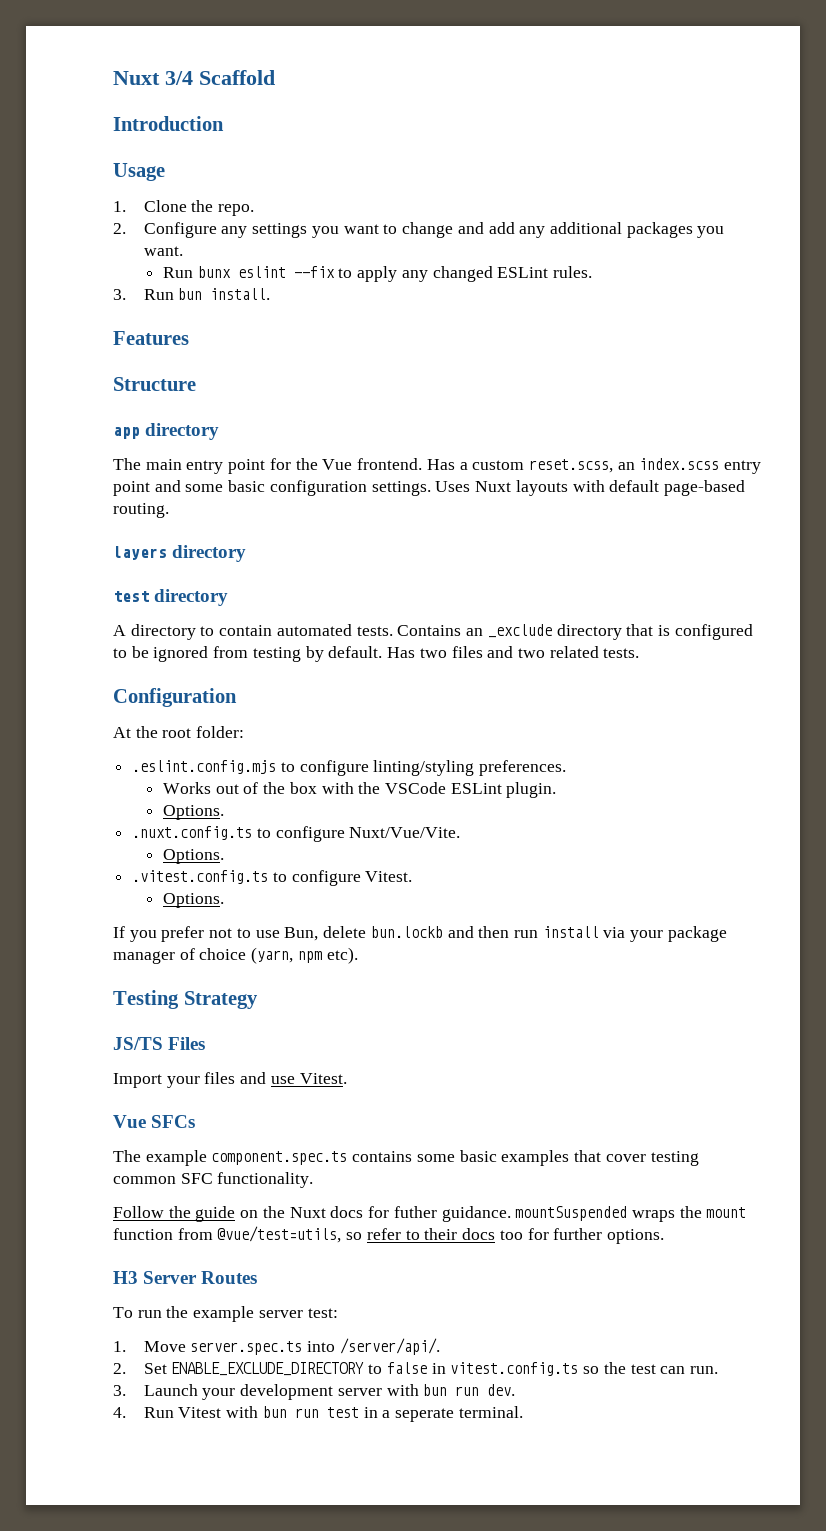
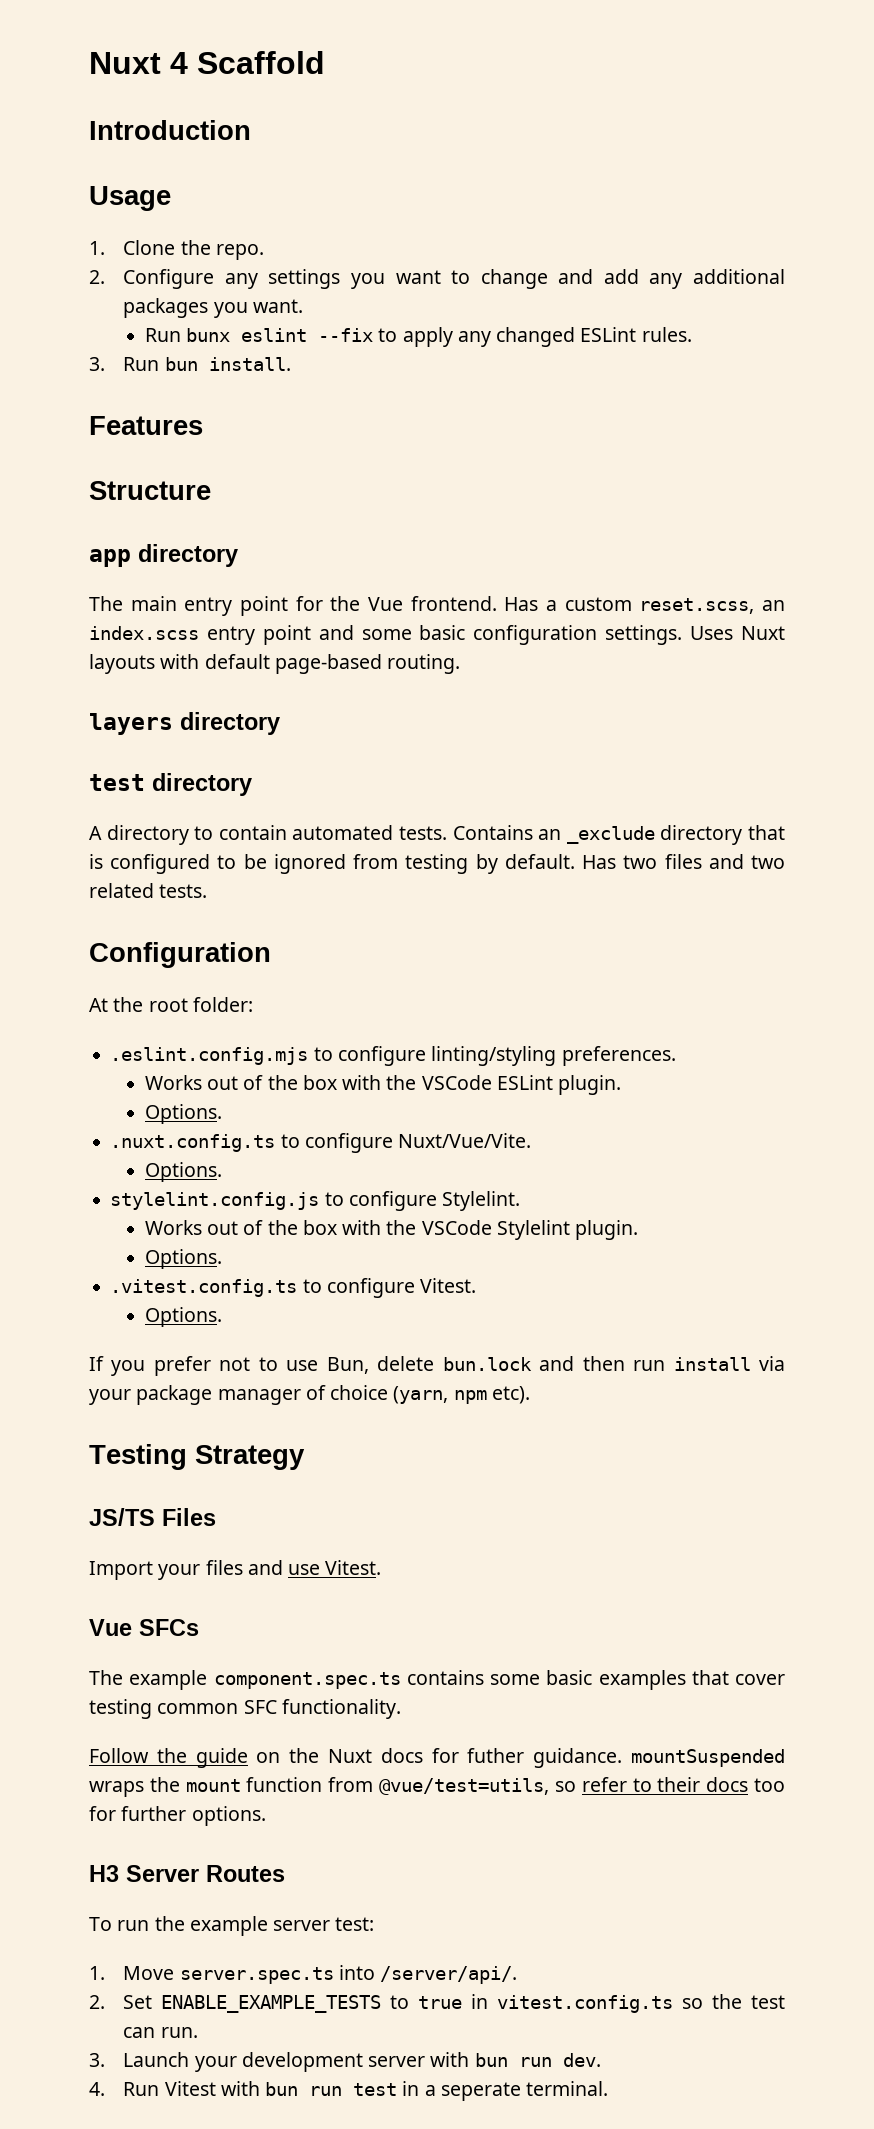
- Nuxt 3/4 Scaffold
+ Nuxt 4 Scaffold
+ stylelint.config.js to configure Stylelint.
+ Works out of the box with the VSCode Stylelint plugin.
+ Options.
- If you prefer not to use Bun, delete bun.lockb and then run install via your package manager of choice (yarn, npm etc).
+ If you prefer not to use Bun, delete bun.lock and then run install via your package manager of choice (yarn, npm etc).
- 2. Set ENABLE_EXCLUDE_DIRECTORY to false in vitest.config.ts so the test can run.
+ 2. Set ENABLE_EXAMPLE_TESTS to true in vitest.config.ts so the test can run.

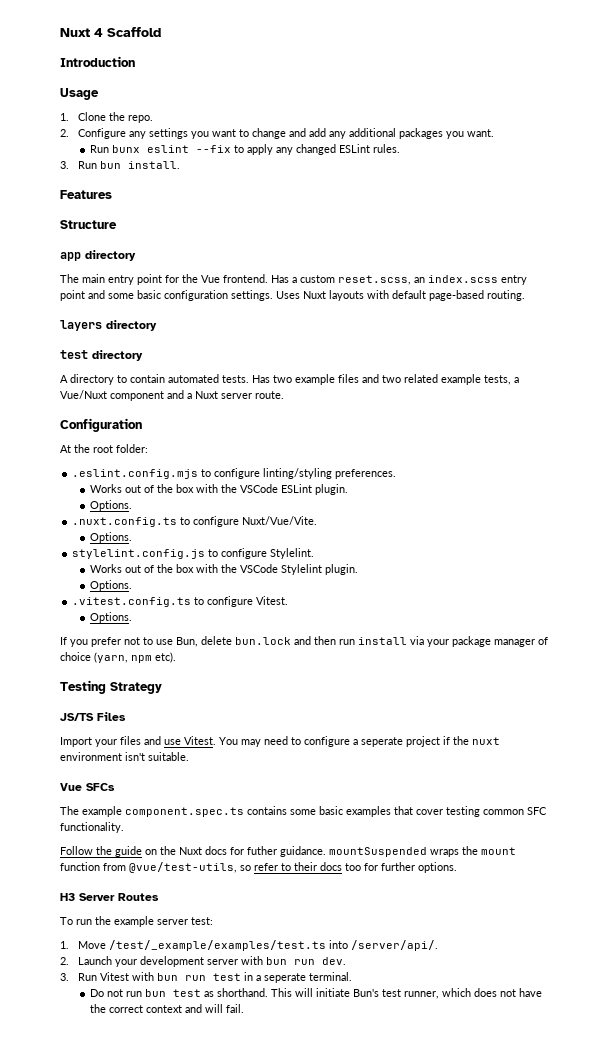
- Contains an _exclude directory that is configured to be ignored from testing by default.
- Has two files and two related tests.
+ Has two example files and two related example tests, a Vue/Nuxt component and a Nuxt server route.
+ You may need to configure a seperate project if the nuxt environment isn't suitable.
- Follow the guide on the Nuxt docs for futher guidance. mountSuspended wraps the mount function from @vue/test=utils, so refer to their docs too for further options.
+ Follow the guide on the Nuxt docs for futher guidance. mountSuspended wraps the mount function from @vue/test-utils, so refer to their docs too for further options.
- 1. Move server.spec.ts into /server/api/.
+ 1. Move /test/_example/examples/test.ts into /server/api/.
- 2. Set ENABLE_EXAMPLE_TESTS to true in vitest.config.ts so the test can run.
- 3. Launch your development server with bun run dev.
+ 2. Launch your development server with bun run dev.
- 4. Run Vitest with bun run test in a seperate terminal.
+ 3. Run Vitest with bun run test in a seperate terminal.
+ Do not run bun test as shorthand. This will initiate Bun's test runner, which does not have the correct context and will fail.

